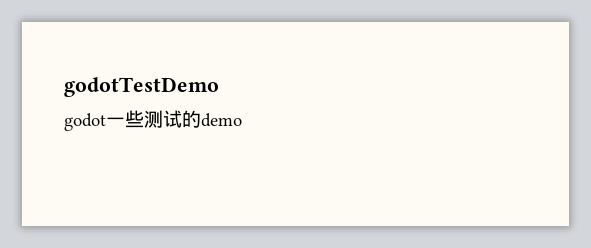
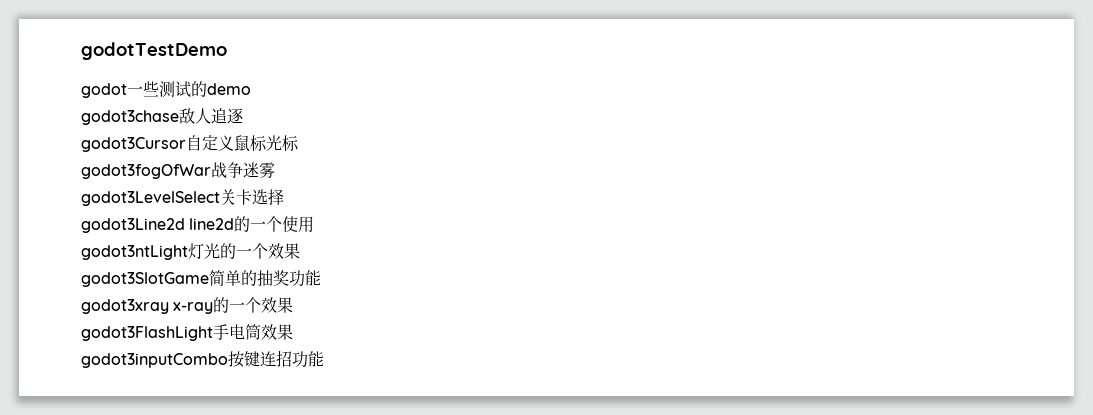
+ godot3chase敌人追逐
+ godot3Cursor自定义鼠标光标
+ godot3fogOfWar战争迷雾
+ godot3LevelSelect关卡选择
+ godot3Line2d line2d的一个使用
+ godot3ntLight灯光的一个效果
+ godot3SlotGame简单的抽奖功能
+ godot3xray x-ray的一个效果
+ godot3FlashLight手电筒效果
+ godot3inputCombo按键连招功能

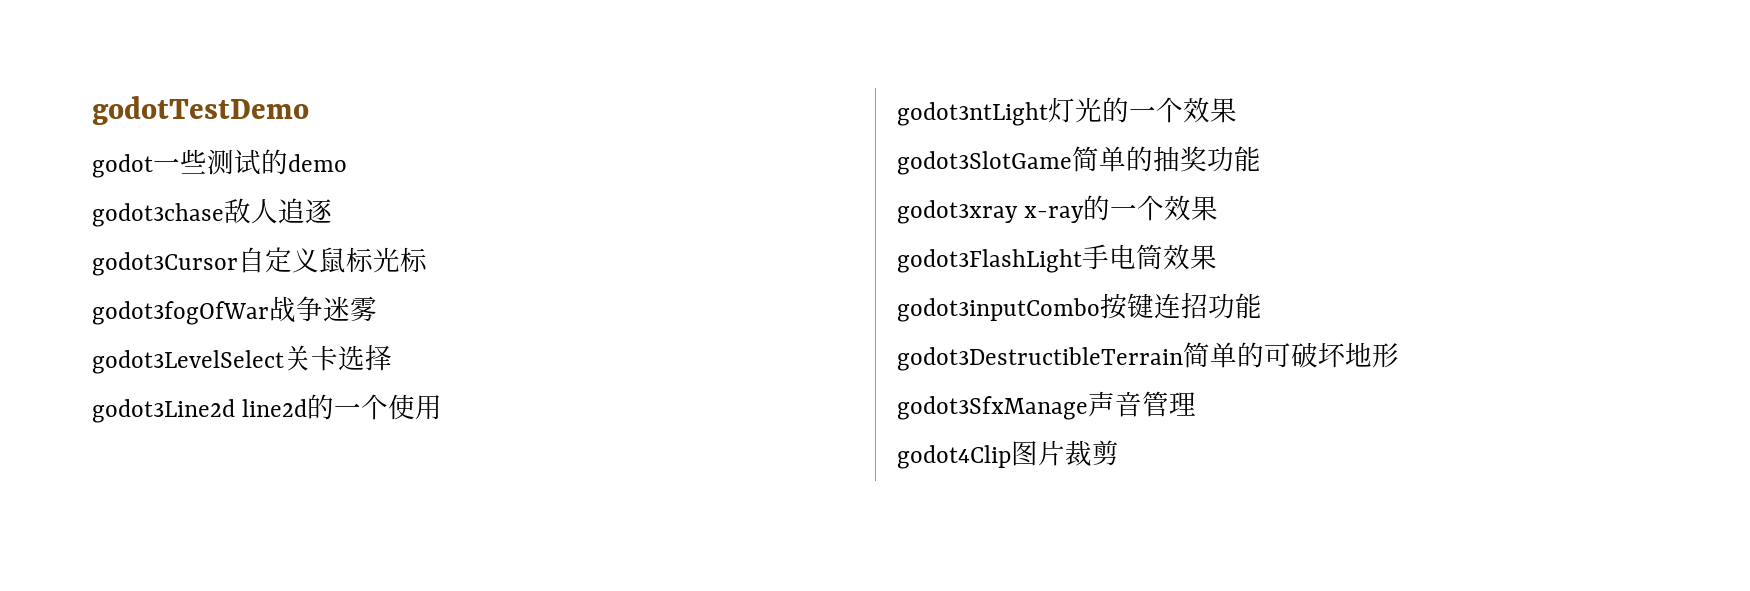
+ godot3DestructibleTerrain简单的可破坏地形
+ godot3SfxManage声音管理
+ godot4Clip图片裁剪

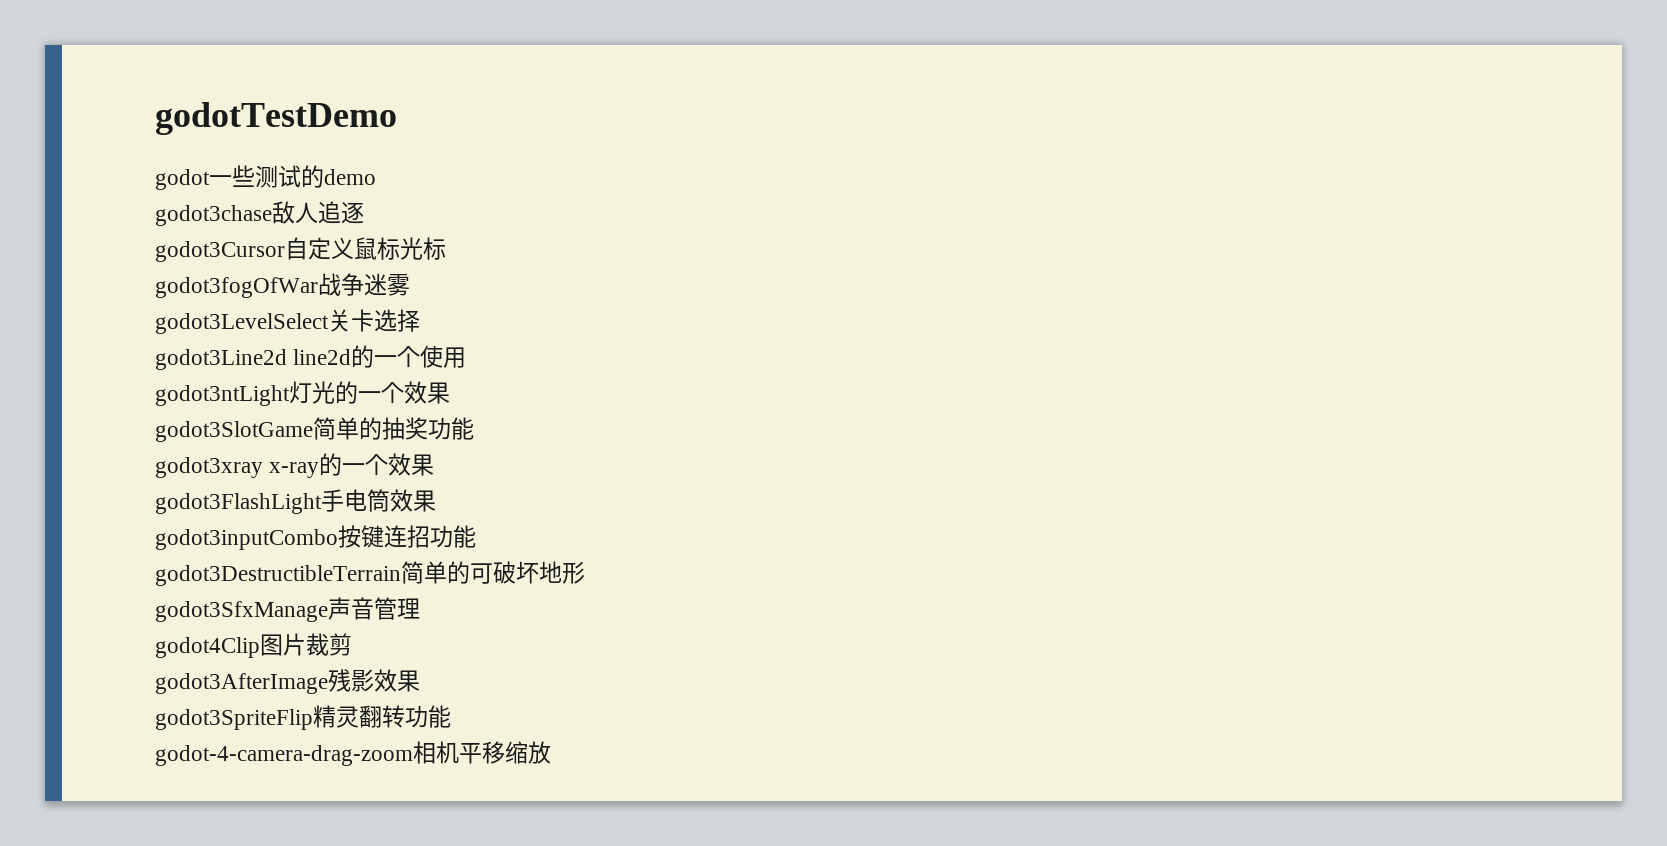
+ godot3AfterImage残影效果
+ godot3SpriteFlip精灵翻转功能
+ godot-4-camera-drag-zoom相机平移缩放

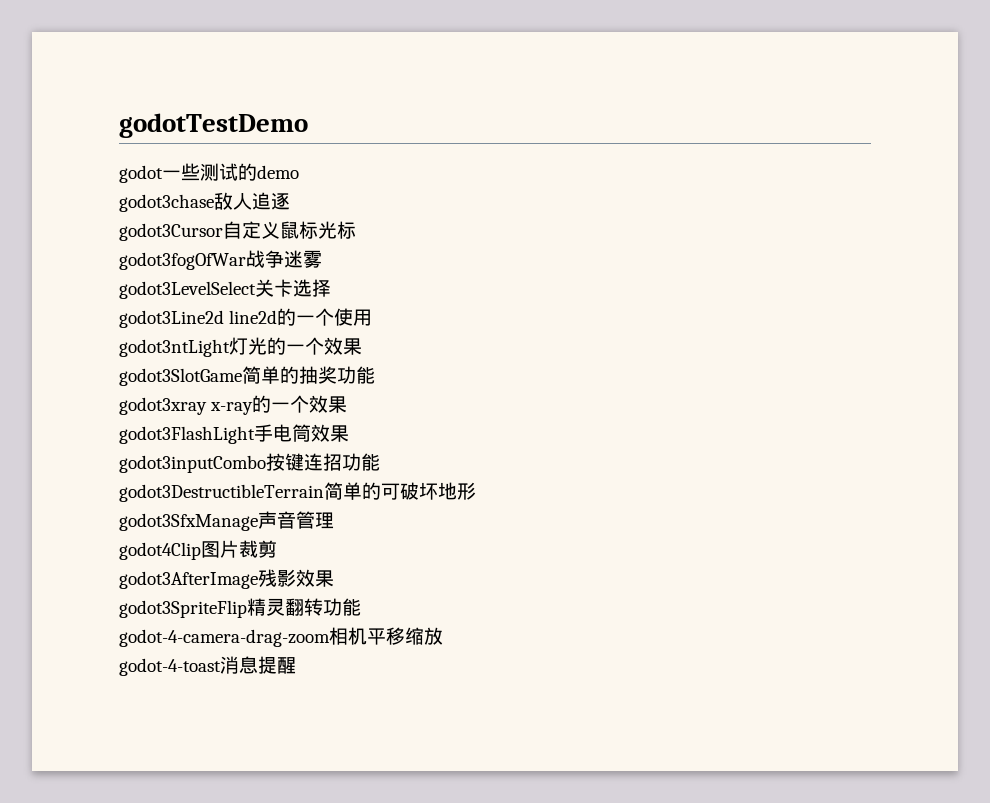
+ godot-4-toast消息提醒

